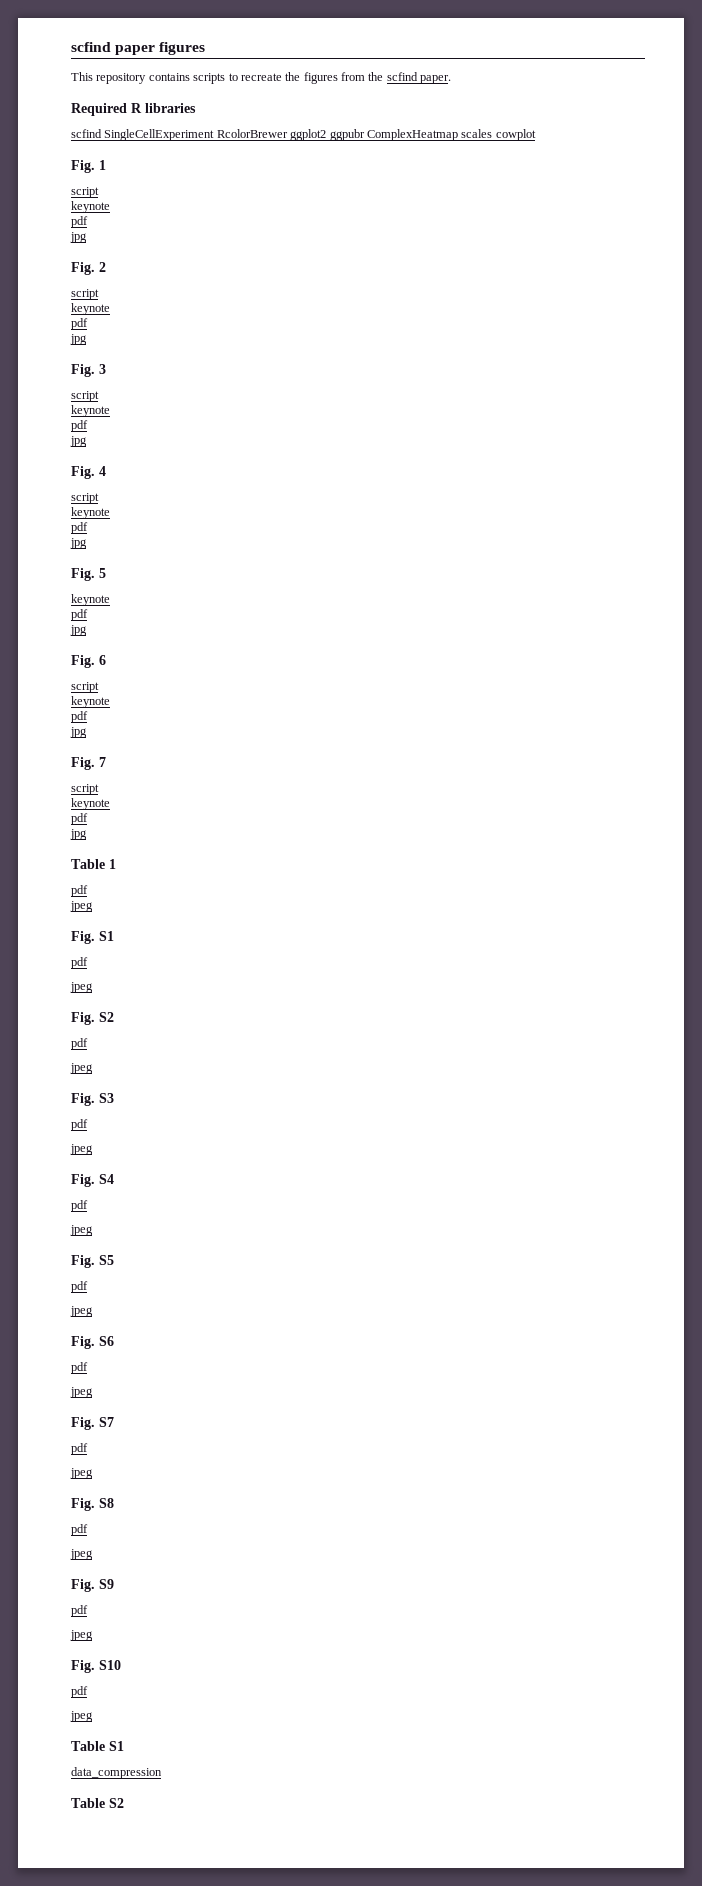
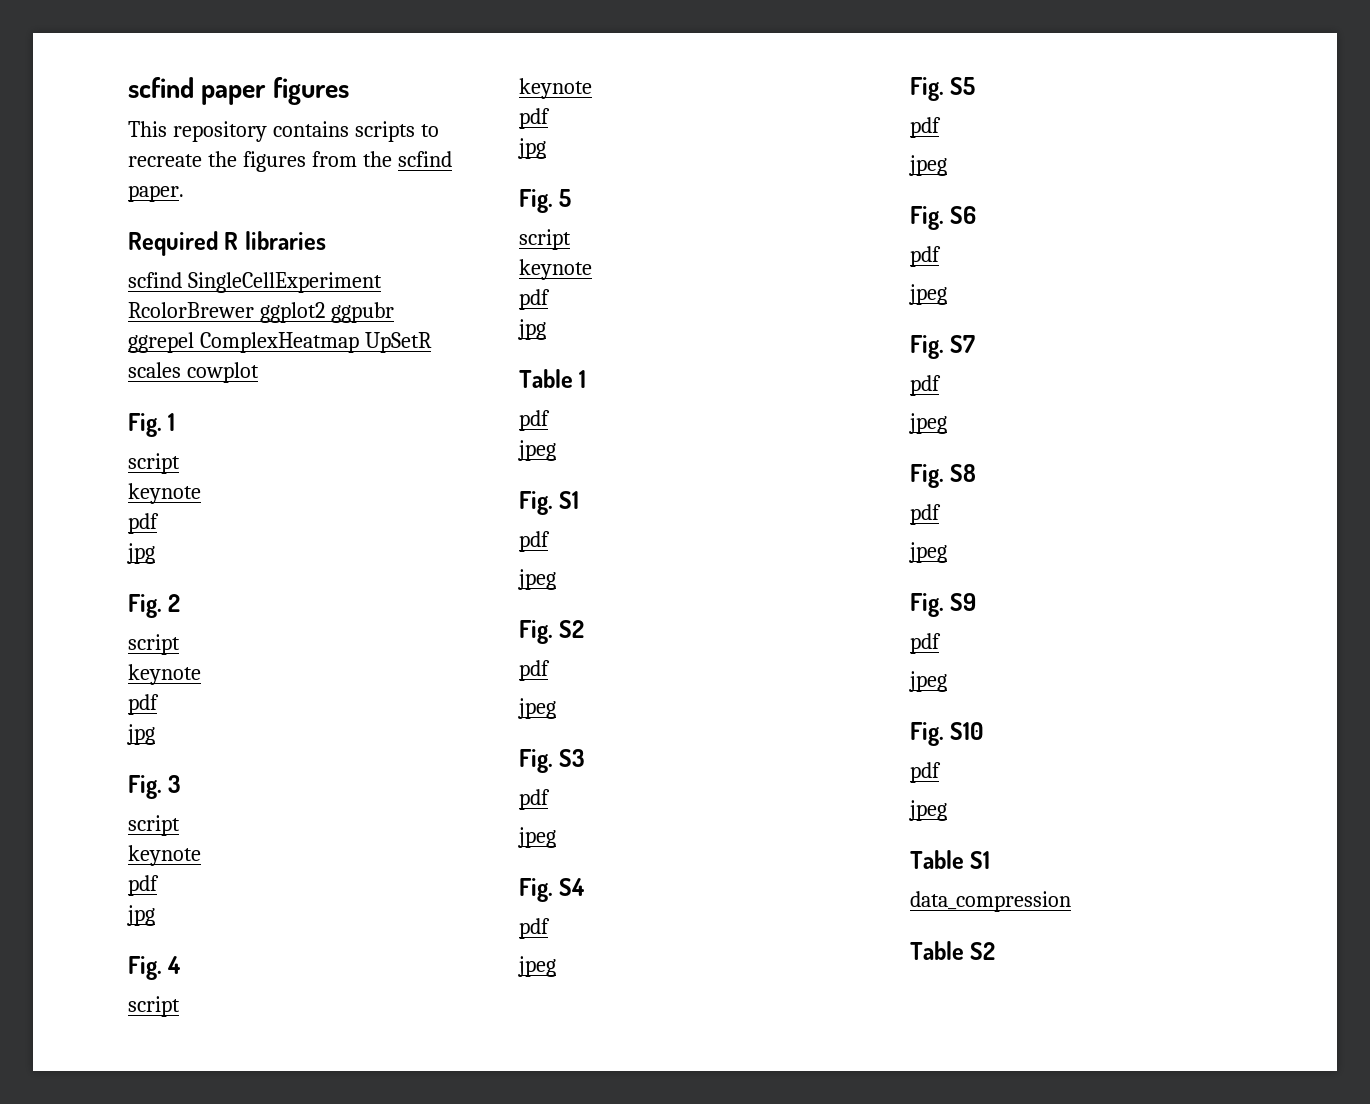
- scfind SingleCellExperiment RcolorBrewer ggplot2 ggpubr ComplexHeatmap scales cowplot
+ scfind SingleCellExperiment RcolorBrewer ggplot2 ggpubr ggrepel ComplexHeatmap UpSetR scales cowplot
  Fig. 5
- keynote
- pdf
- jpg
- Fig. 6
- script
- keynote
- pdf
- jpg
- Fig. 7

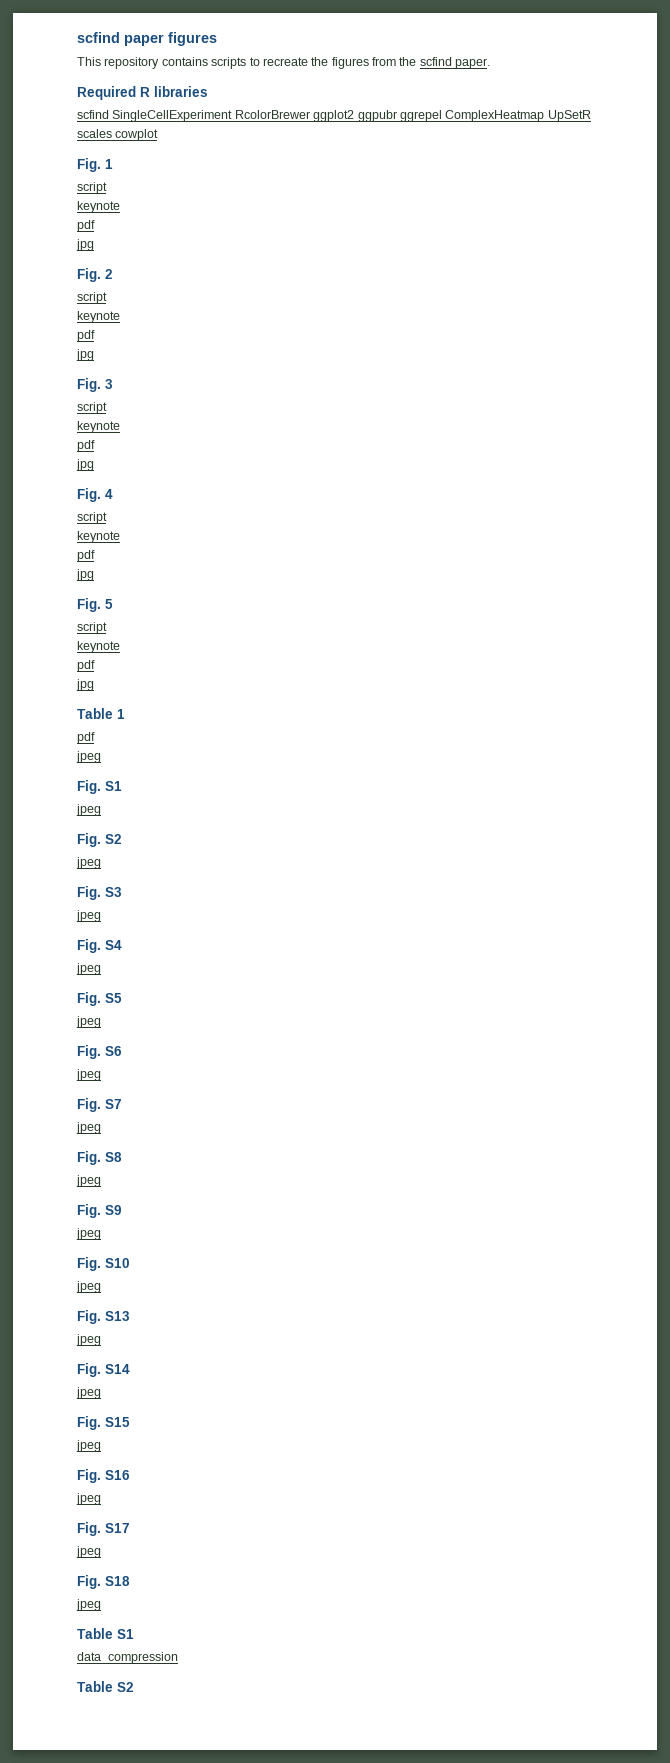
  Fig. S1
- pdf
  Fig. S2
- pdf
  Fig. S3
- pdf
  Fig. S4
- pdf
  Fig. S5
- pdf
  Fig. S6
- pdf
  Fig. S7
- pdf
  Fig. S8
- pdf
  Fig. S9
- pdf
  Fig. S10
- pdf
+ jpeg
+ Fig. S13
+ jpeg
+ Fig. S14
+ jpeg
+ Fig. S15
+ jpeg
+ Fig. S16
+ jpeg
+ Fig. S17
+ jpeg
+ Fig. S18

